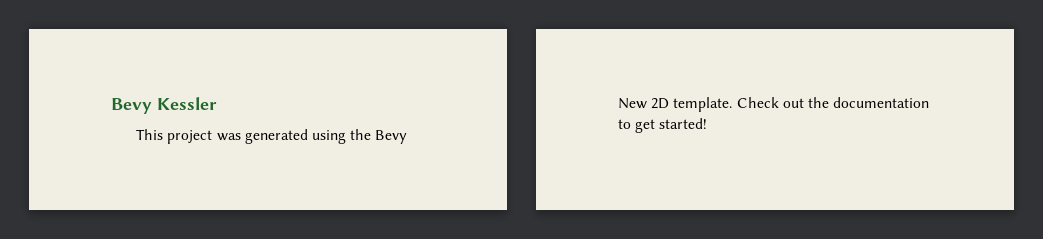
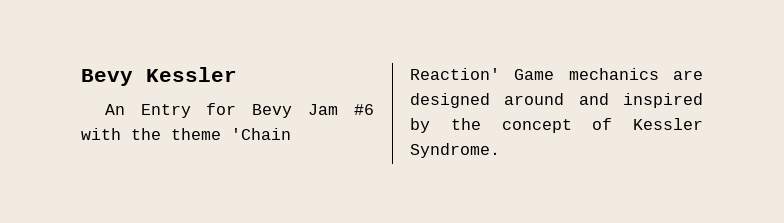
- This project was generated using the Bevy New 2D template. Check out the documentation to get started!
+ An Entry for Bevy Jam #6 with the theme 'Chain Reaction' Game mechanics are designed around and inspired by the concept of Kessler Syndrome.

